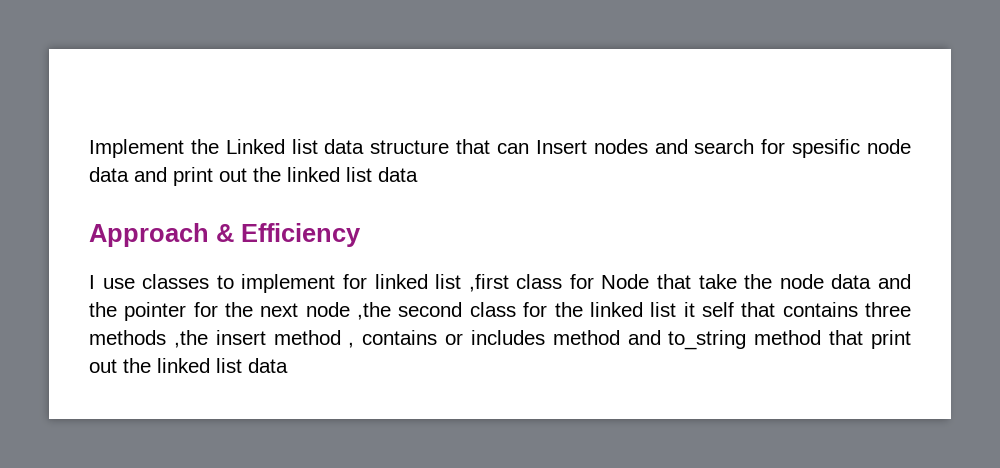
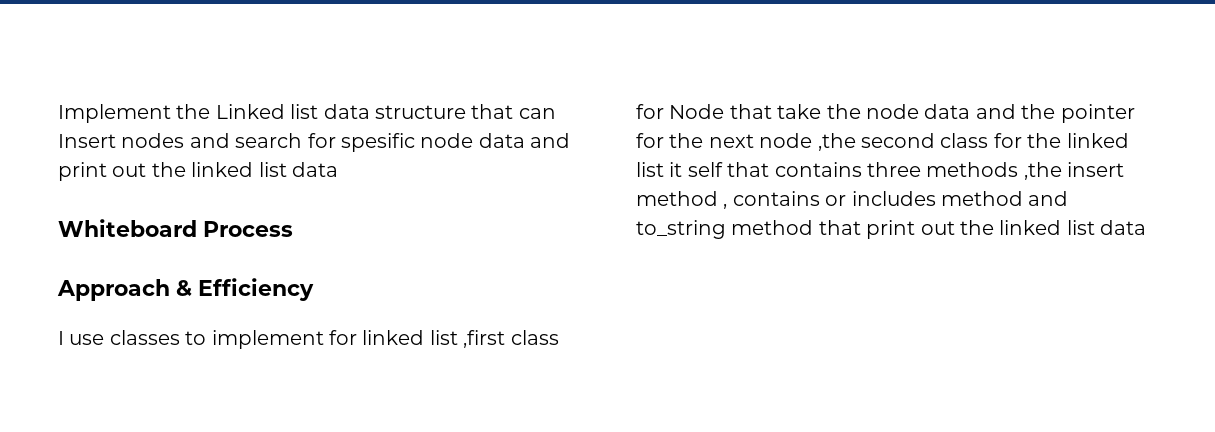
+ Whiteboard Process

